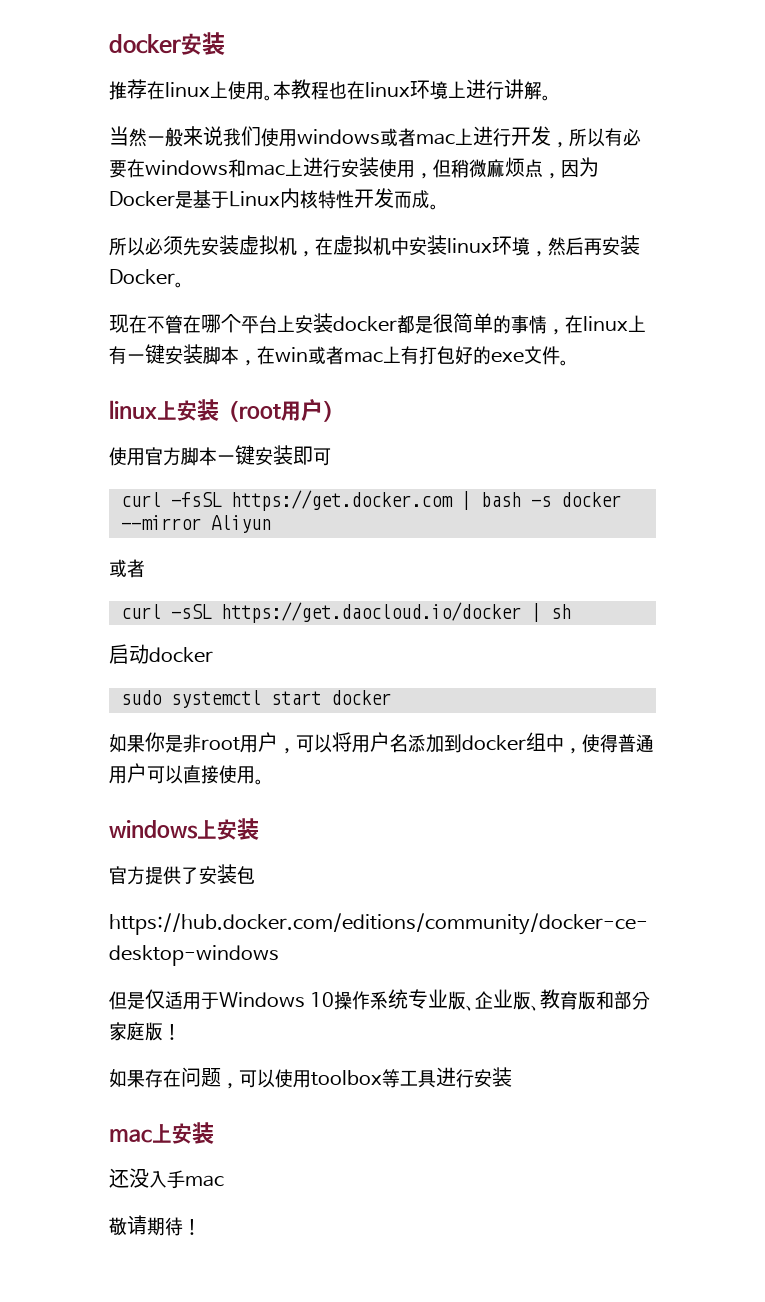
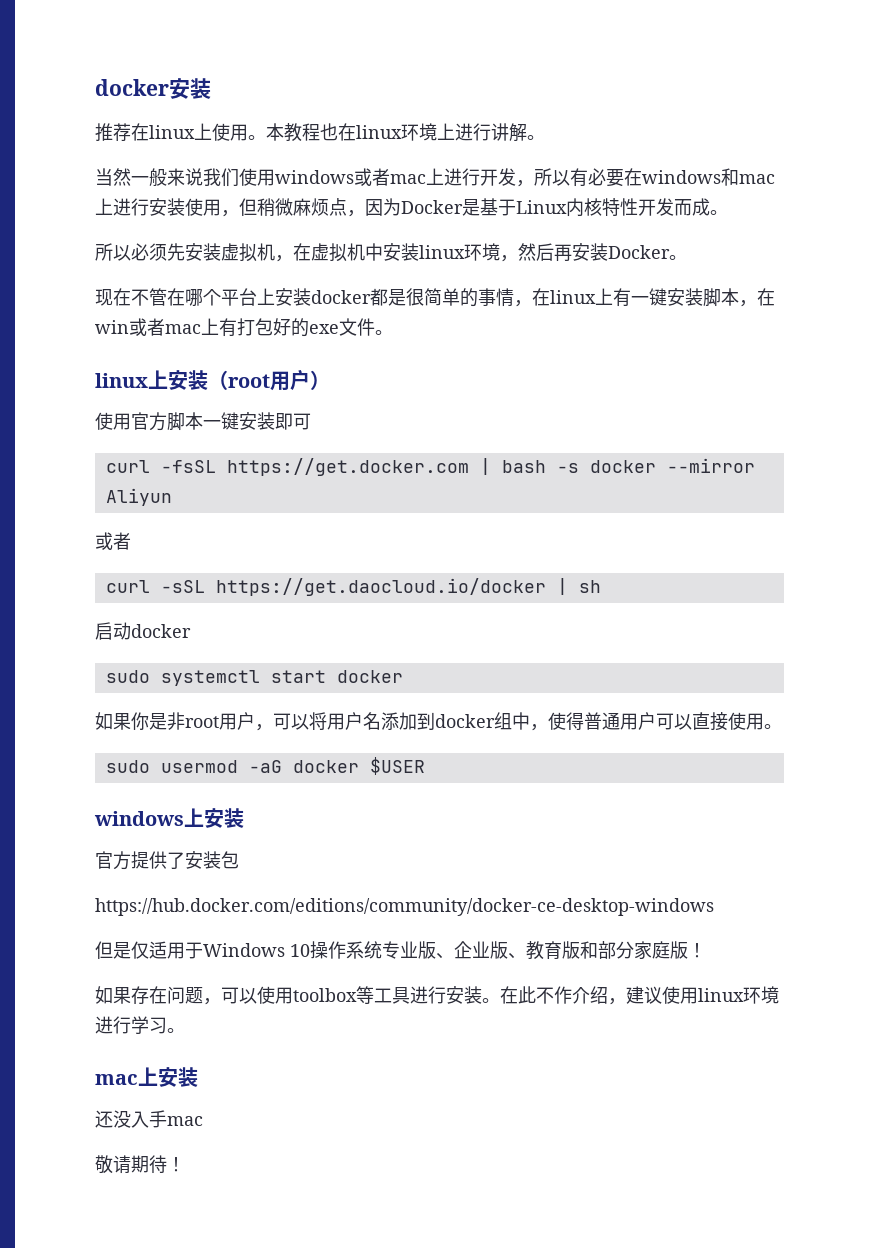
+ sudo usermod -aG docker $USER
- 如果存在问题，可以使用toolbox等工具进行安装
+ 如果存在问题，可以使用toolbox等工具进行安装。在此不作介绍，建议使用linux环境进行学习。

